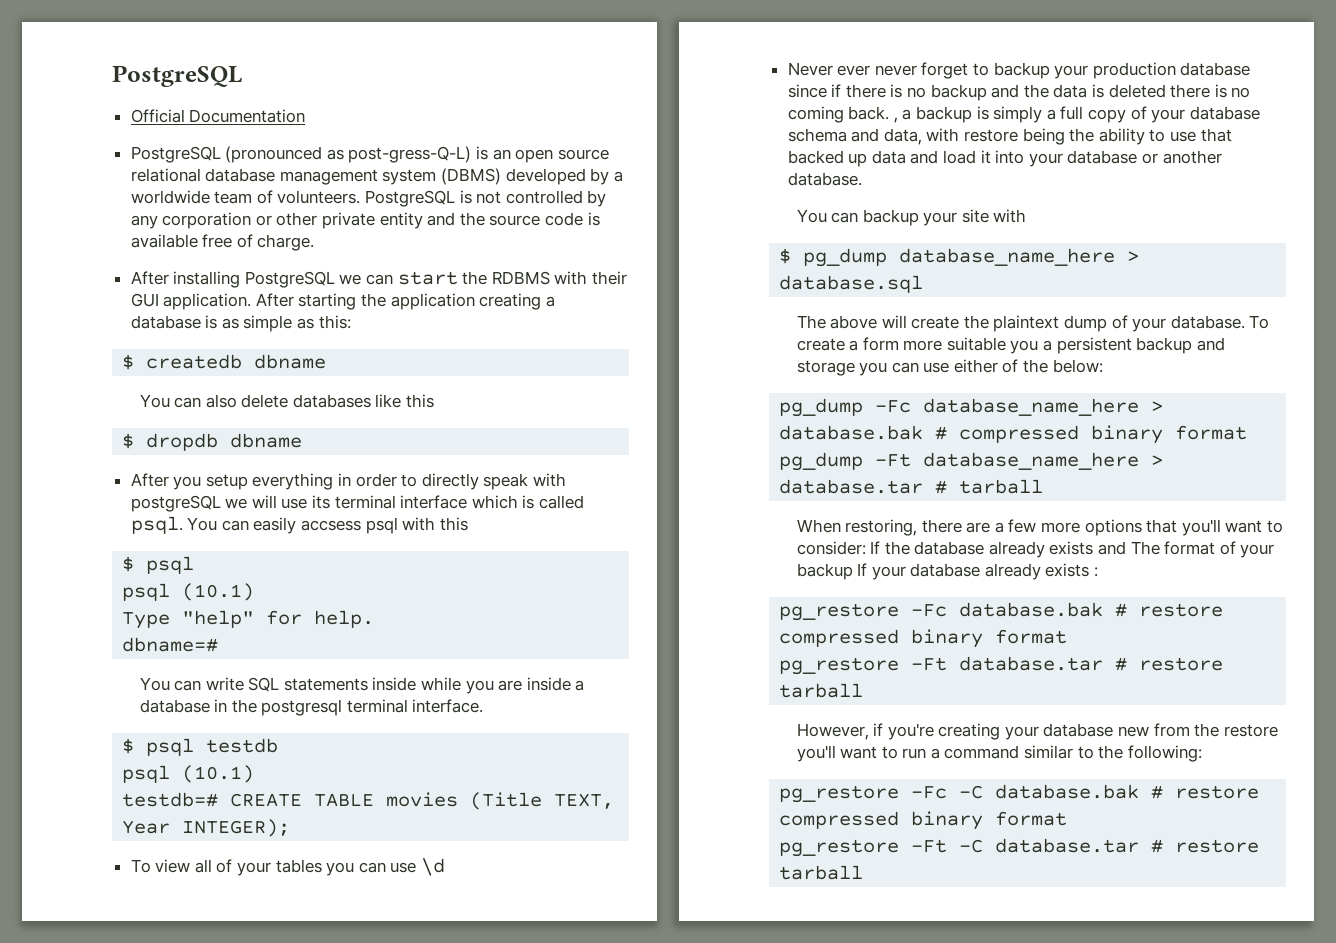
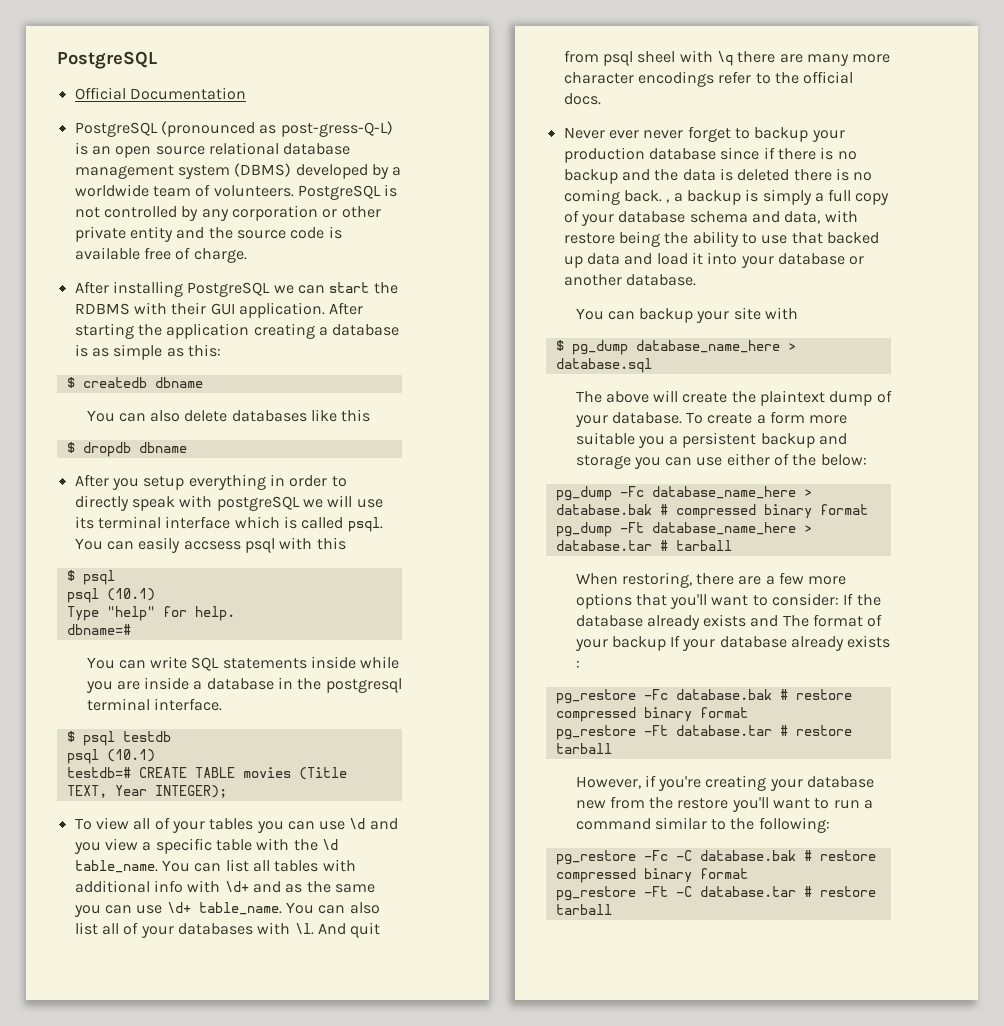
- To view all of your tables you can use \d
+ To view all of your tables you can use \d and you view a specific table with the \d table_name. You can list all tables with additional info with \d+ and as the same you can use \d+ table_name. You can also list all of your databases with \l. And quit from psql sheel with \q there are many more character encodings refer to the official docs.

